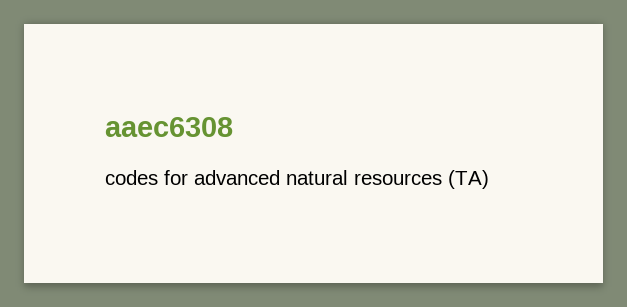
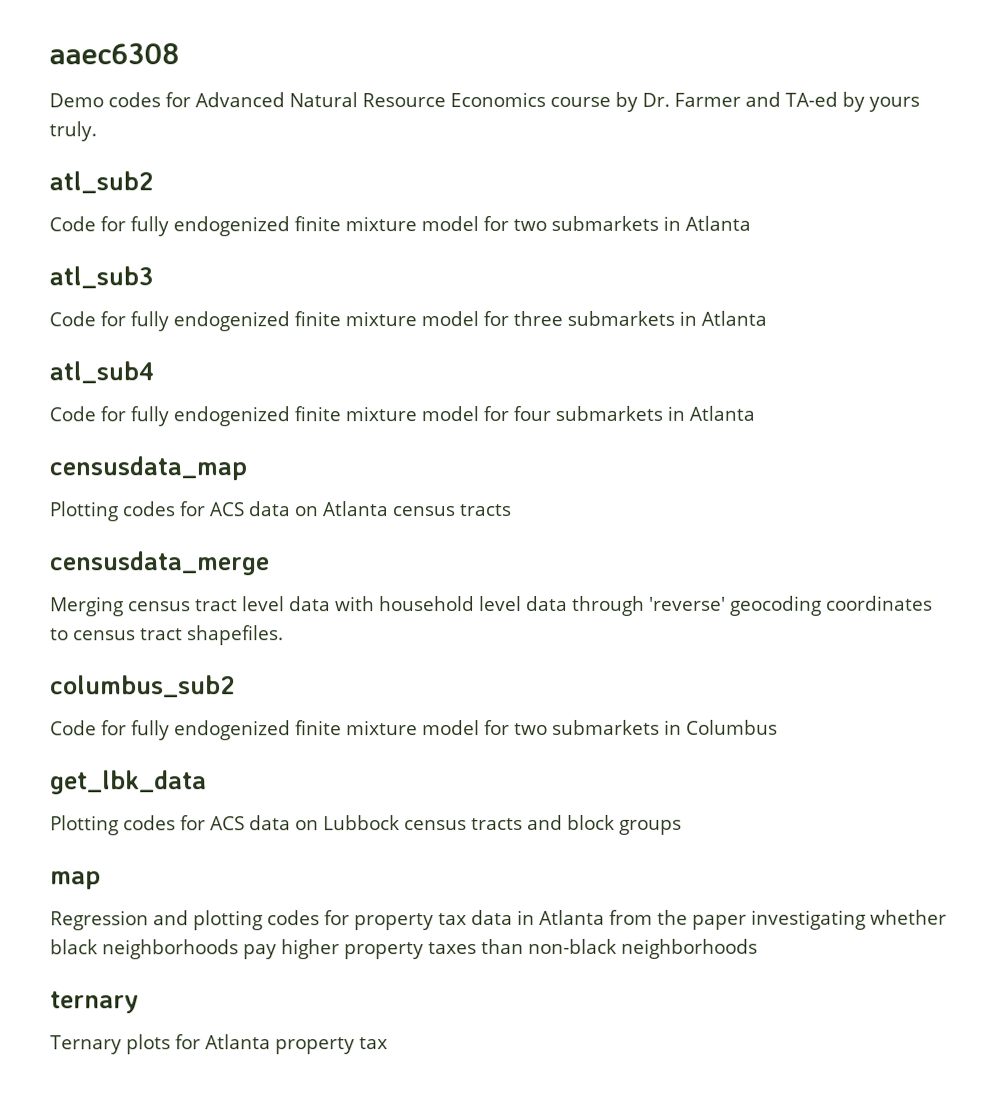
- codes for advanced natural resources (TA)
+ Demo codes for Advanced Natural Resource Economics course by Dr. Farmer and TA-ed by yours truly.
+ atl_sub2
+ Code for fully endogenized finite mixture model for two submarkets in Atlanta
+ atl_sub3
+ Code for fully endogenized finite mixture model for three submarkets in Atlanta
+ atl_sub4
+ Code for fully endogenized finite mixture model for four submarkets in Atlanta
+ censusdata_map
+ Plotting codes for ACS data on Atlanta census tracts
+ censusdata_merge
+ Merging census tract level data with household level data through 'reverse' geocoding coordinates to census tract shapefiles.
+ columbus_sub2
+ Code for fully endogenized finite mixture model for two submarkets in Columbus
+ get_lbk_data
+ Plotting codes for ACS data on Lubbock census tracts and block groups
+ map
+ Regression and plotting codes for property tax data in Atlanta from the paper investigating whether black neighborhoods pay higher property taxes than non-black neighborhoods
+ ternary
+ Ternary plots for Atlanta property tax

